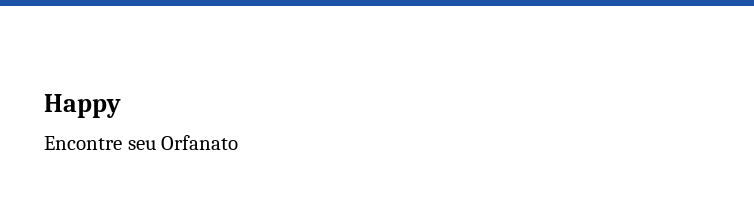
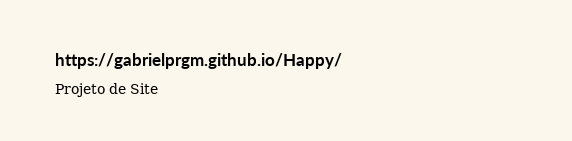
- Happy
- Encontre seu Orfanato
+ https://gabrielprgm.github.io/Happy/
+ Projeto de Site

